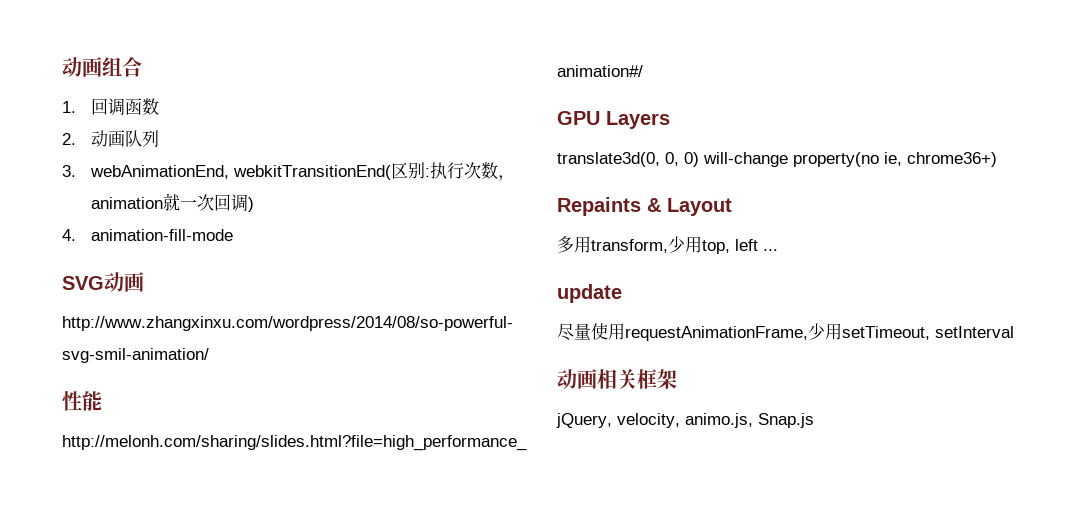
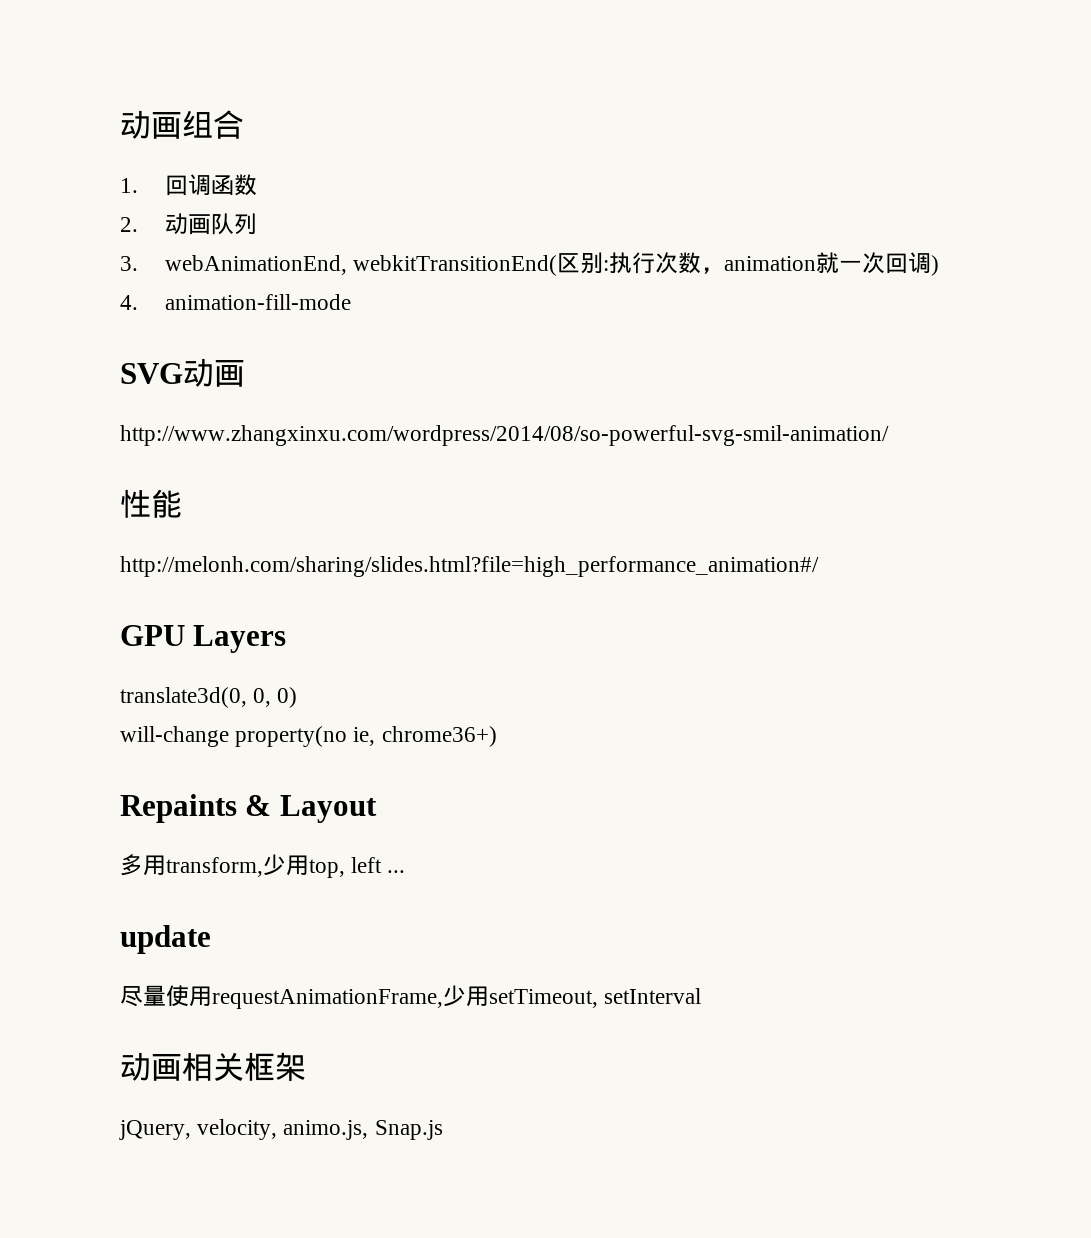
- translate3d(0, 0, 0) will-change property(no ie, chrome36+)
+ translate3d(0, 0, 0)
+ will-change property(no ie, chrome36+)

